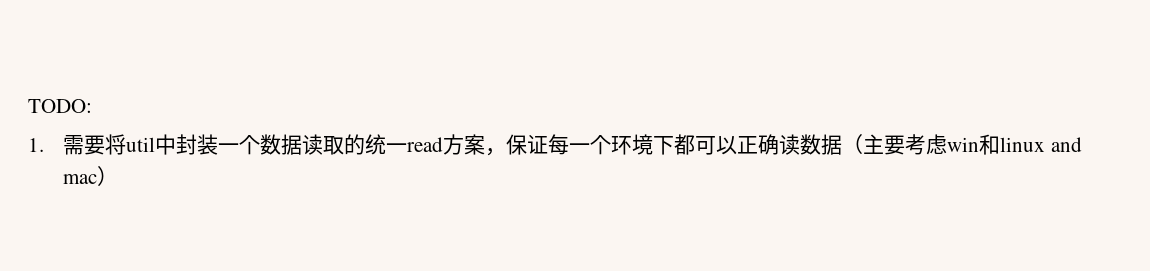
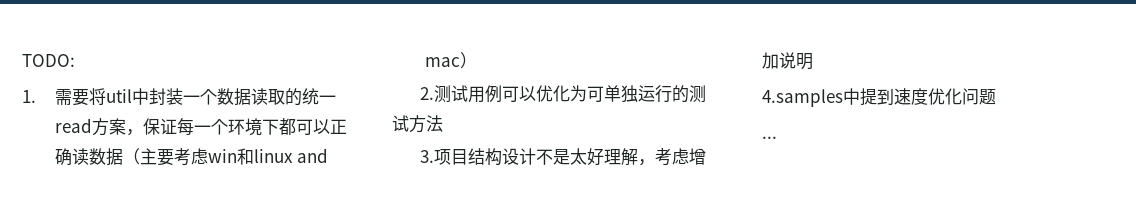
+ 2.测试用例可以优化为可单独运行的测试方法
+ 3.项目结构设计不是太好理解，考虑增加说明
+ 4.samples中提到速度优化问题
+ ...

